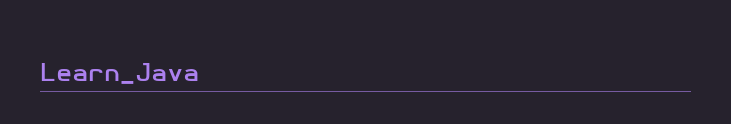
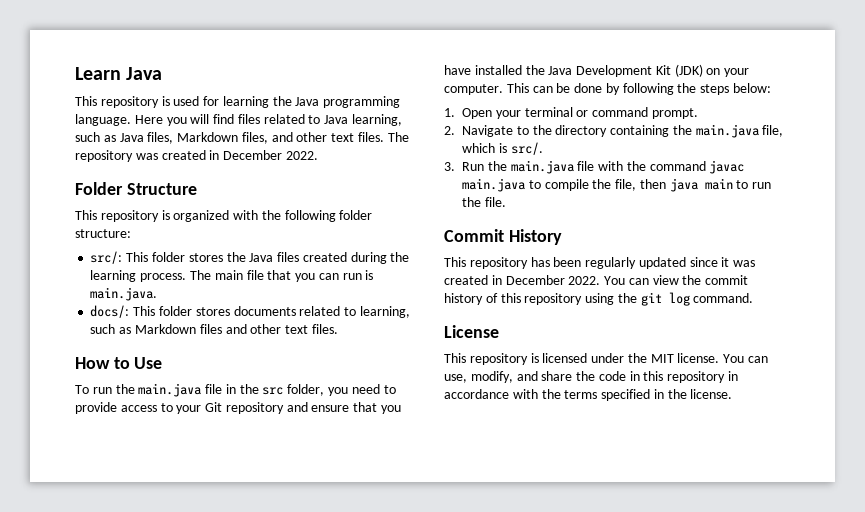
- Learn_Java
+ Learn Java
+ This repository is used for learning the Java programming language. Here you will find files related to Java learning, such as Java files, Markdown files, and other text files. The repository was created in December 2022.
+ Folder Structure
+ This repository is organized with the following folder structure:
+ src/: This folder stores the Java files created during the learning process. The main file that you can run is main.java.
+ docs/: This folder stores documents related to learning, such as Markdown files and other text files.
+ How to Use
+ To run the main.java file in the src folder, you need to provide access to your Git repository and ensure that you have installed the Java Development Kit (JDK) on your computer. This can be done by following the steps below:
+ 1. Open your terminal or command prompt.
+ 2. Navigate to the directory containing the main.java file, which is src/.
+ 3. Run the main.java file with the command javac main.java to compile the file, then java main to run the file.
+ Commit History
+ This repository has been regularly updated since it was created in December 2022. You can view the commit history of this repository using the git log command.
+ License
+ This repository is licensed under the MIT license. You can use, modify, and share the code in this repository in accordance with the terms specified in the license.

